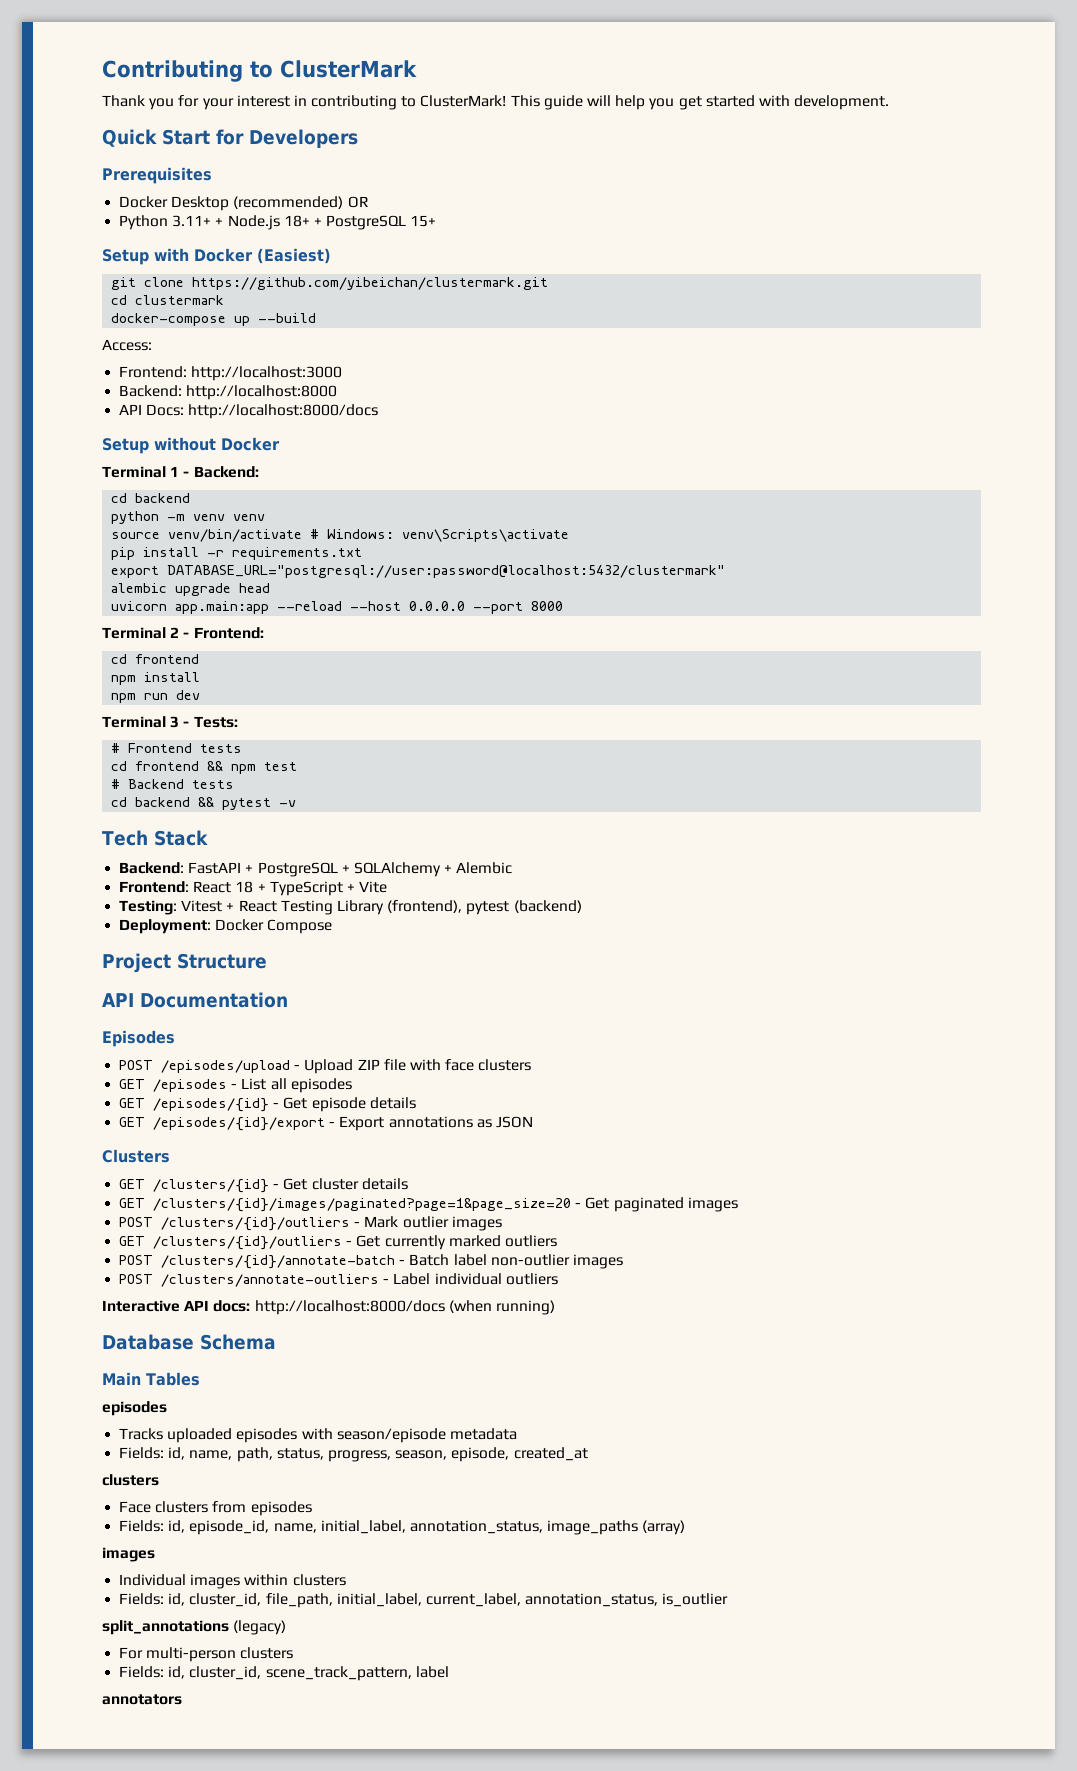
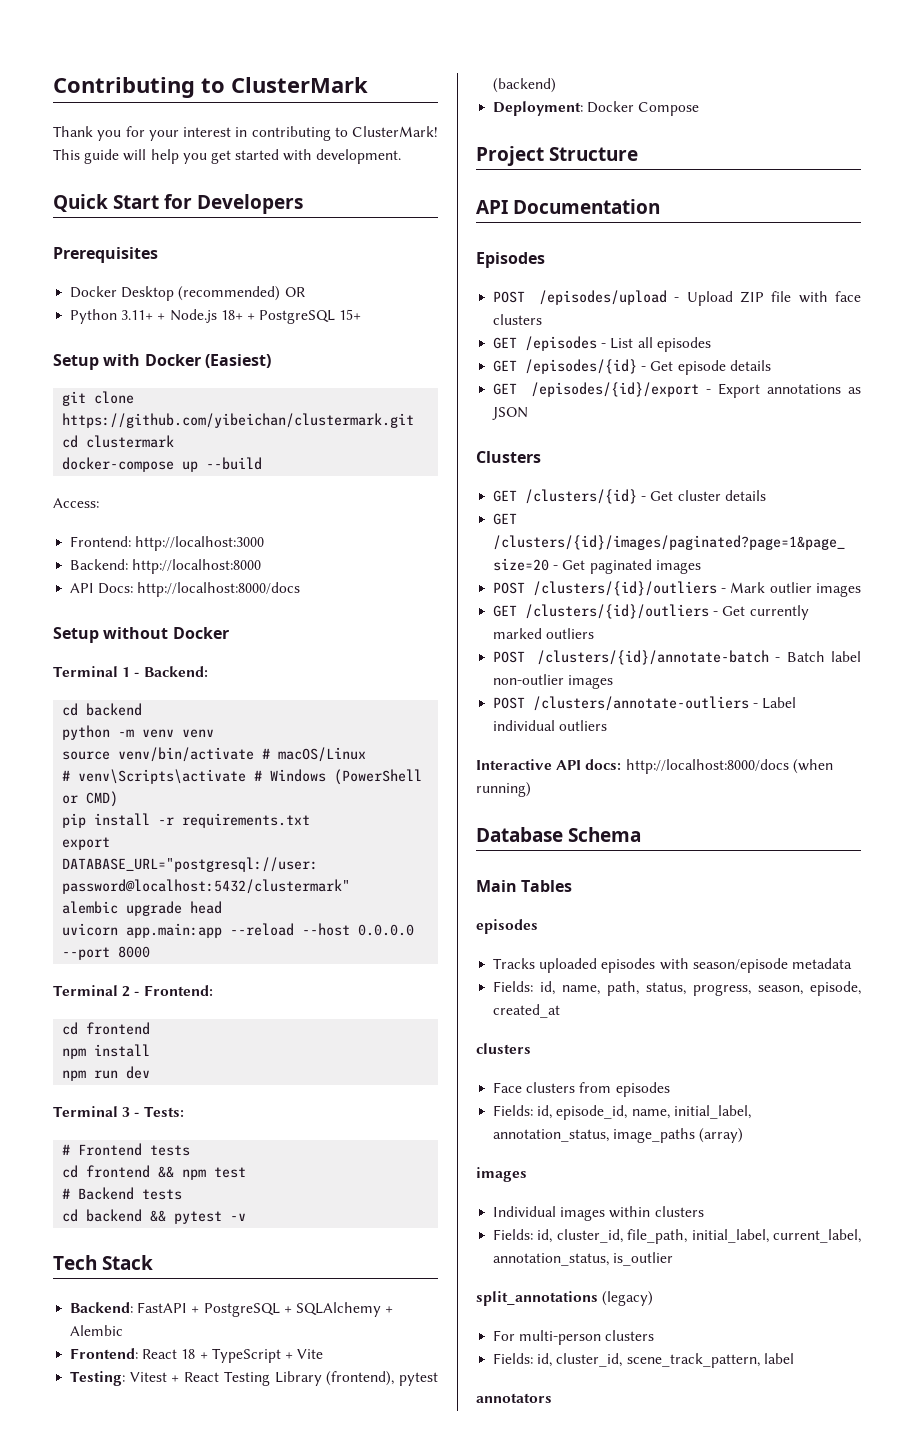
- source venv/bin/activate # Windows: venv\Scripts\activate
+ source venv/bin/activate # macOS/Linux
+ # venv\Scripts\activate # Windows (PowerShell or CMD)

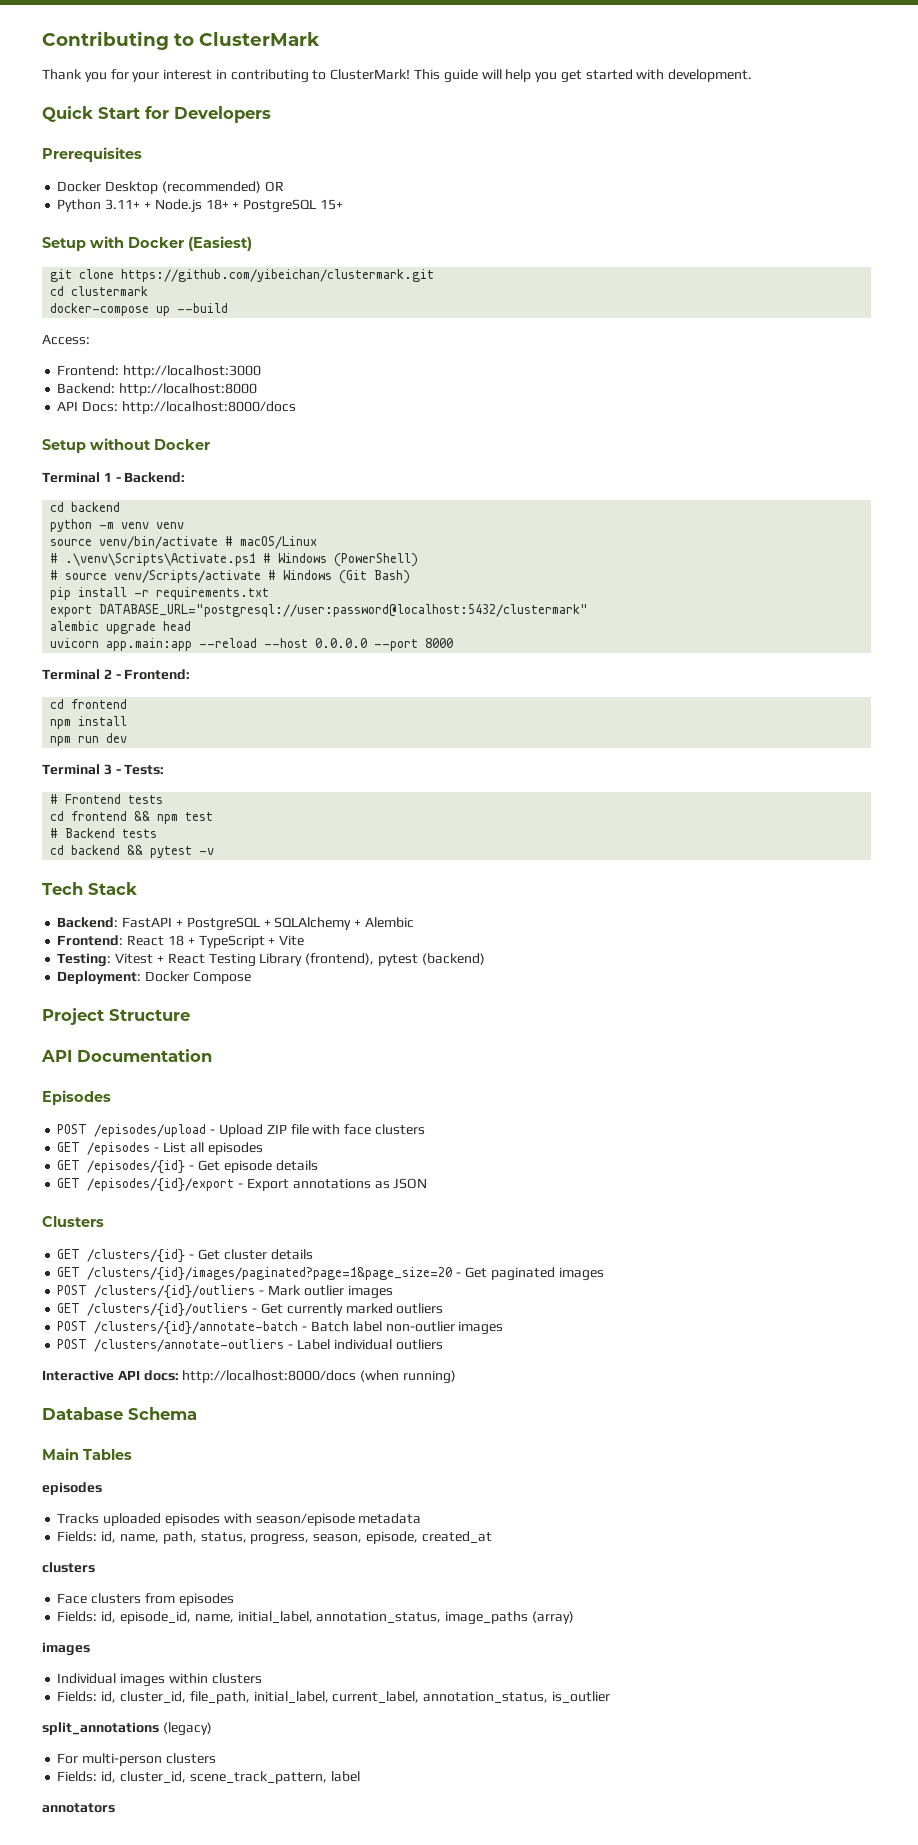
- # venv\Scripts\activate # Windows (PowerShell or CMD)
+ # .\venv\Scripts\Activate.ps1 # Windows (PowerShell)
+ # source venv/Scripts/activate # Windows (Git Bash)

